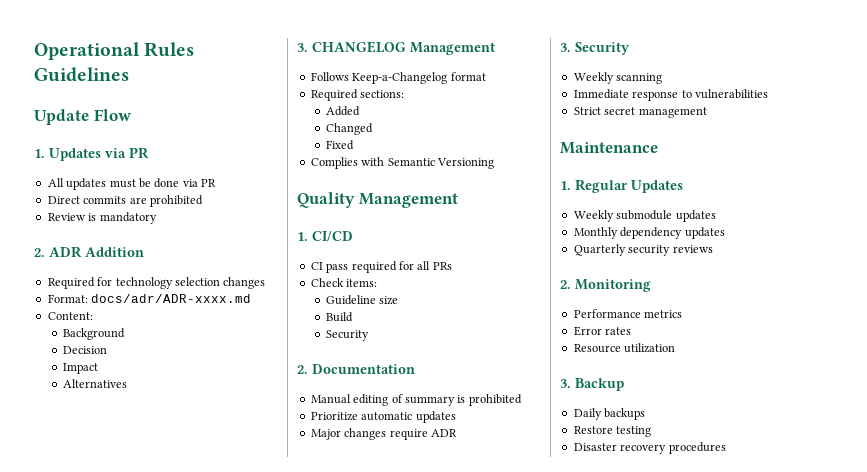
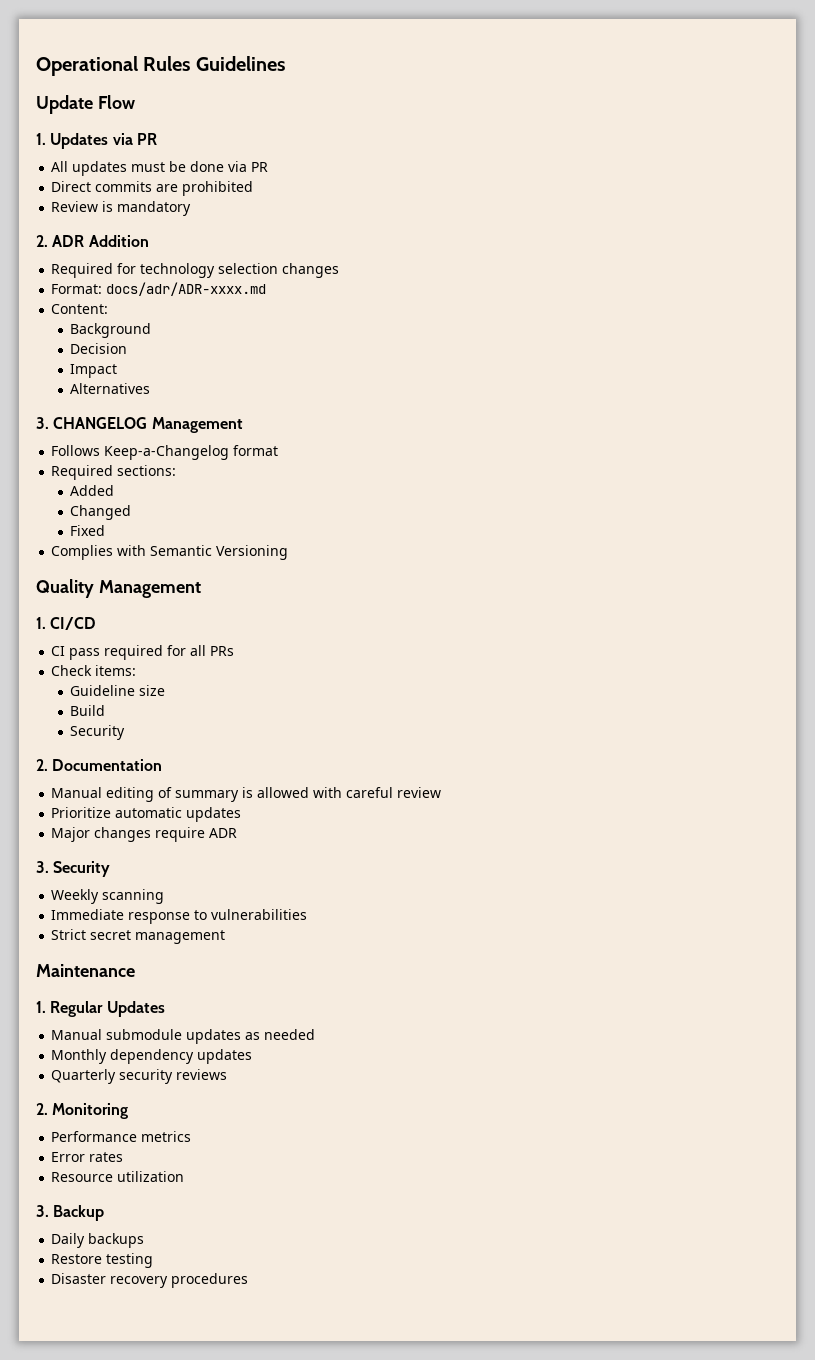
- Manual editing of summary is prohibited
+ Manual editing of summary is allowed with careful review
- Weekly submodule updates
+ Manual submodule updates as needed

